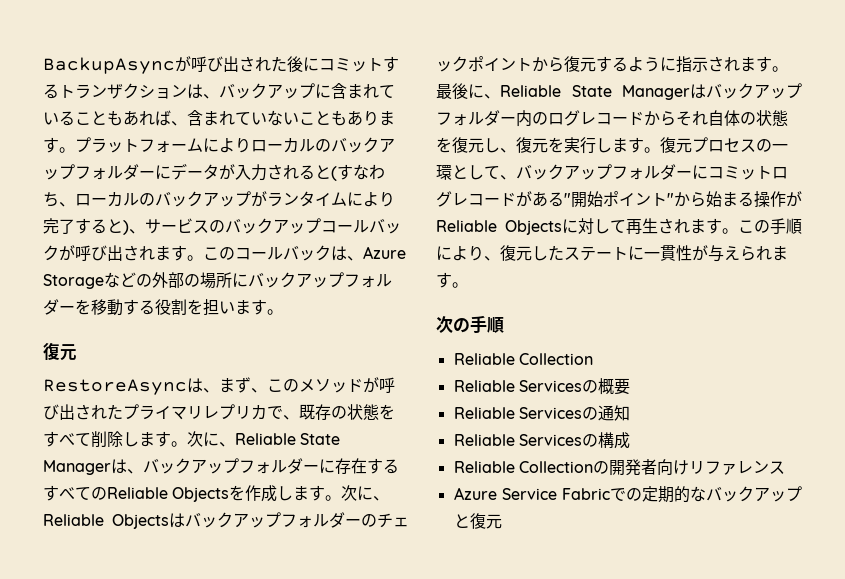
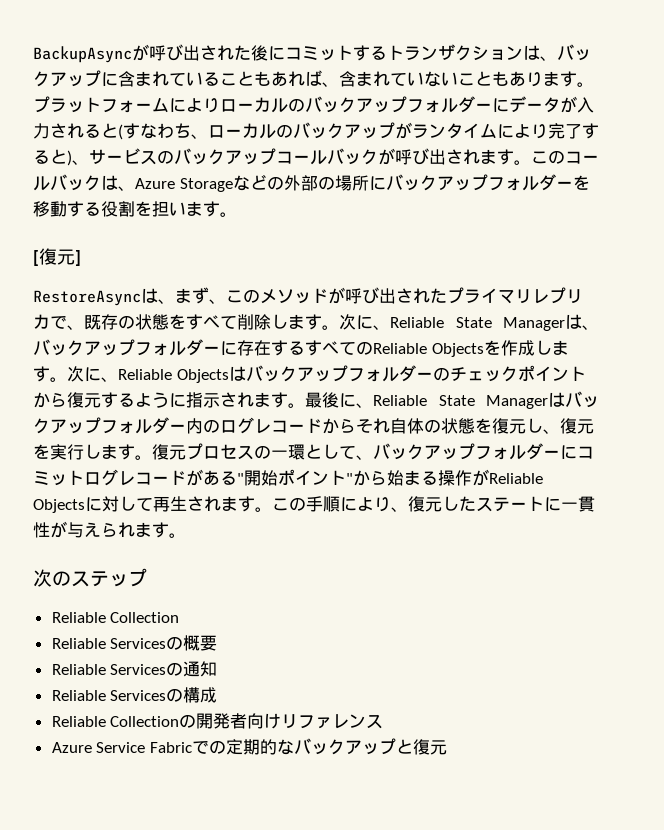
  このコールバックは、Azure Storageなどの外部の場所にバックアップフォルダーを移動する役割を担います。
- 復元
+ [復元]
- 次の手順
+ 次のステップ

